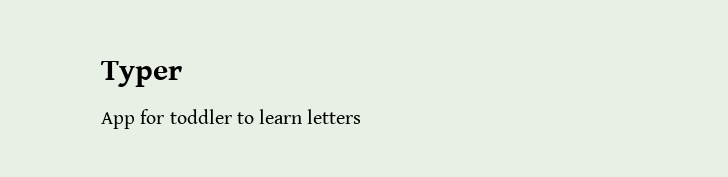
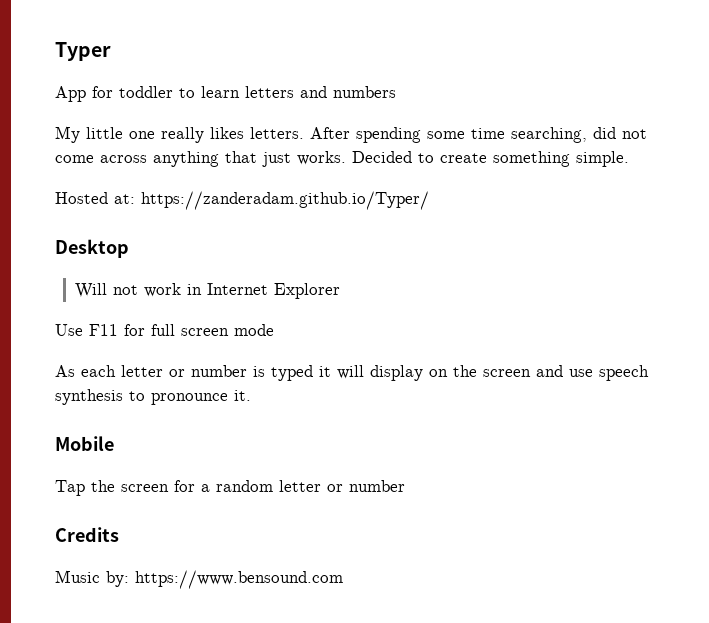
- App for toddler to learn letters
+ App for toddler to learn letters and numbers
+ My little one really likes letters. After spending some time searching, did not come across anything that just works. Decided to create something simple.
+ Hosted at: https://zanderadam.github.io/Typer/
+ Desktop
+ Will not work in Internet Explorer
+ Use F11 for full screen mode
+ As each letter or number is typed it will display on the screen and use speech synthesis to pronounce it.
+ Mobile
+ Tap the screen for a random letter or number
+ Credits
+ Music by: https://www.bensound.com

